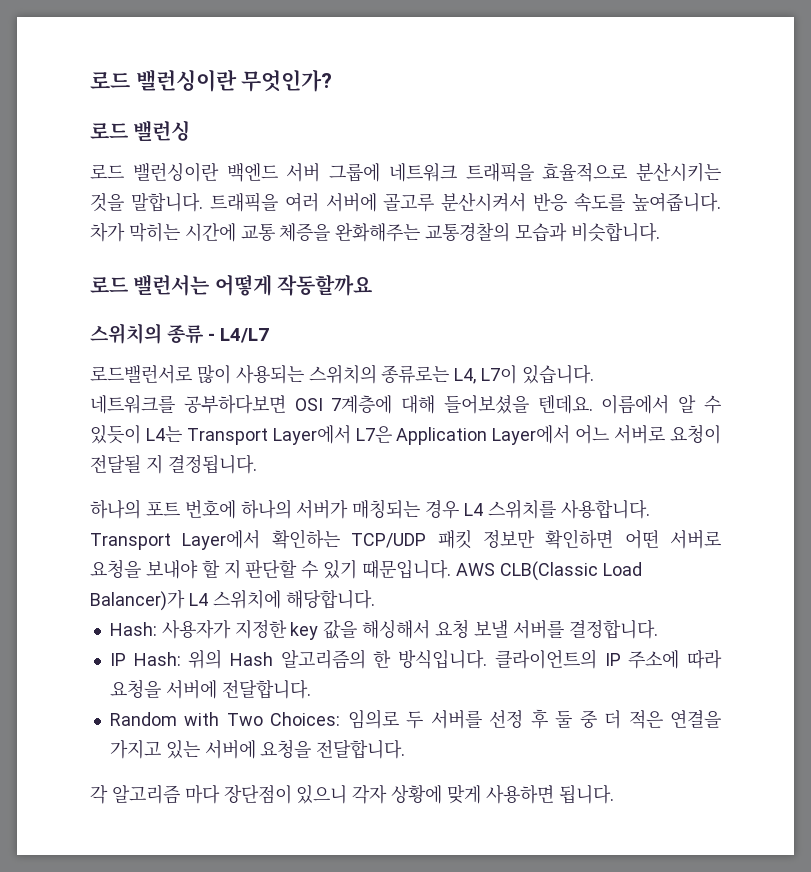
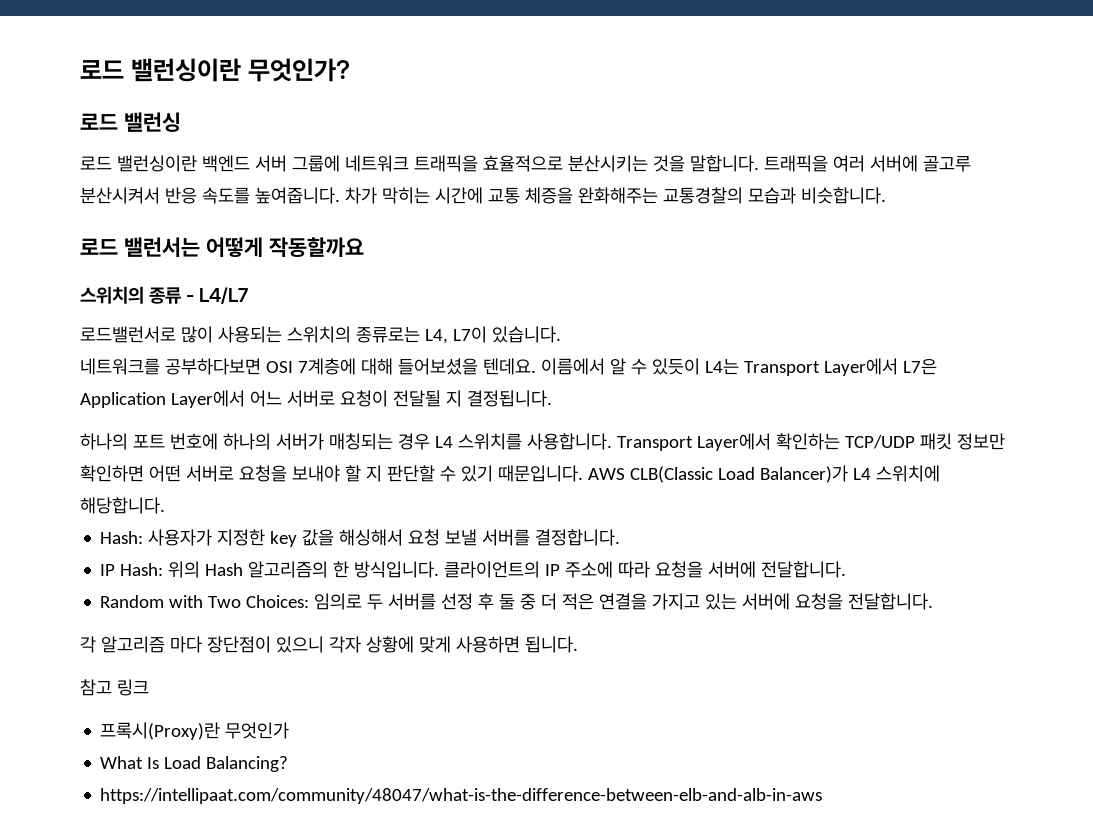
+ 참고 링크
+ 프록시(Proxy)란 무엇인가
+ What Is Load Balancing?
+ https://intellipaat.com/community/48047/what-is-the-difference-between-elb-and-alb-in-aws

